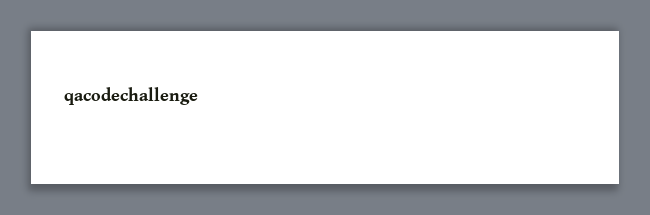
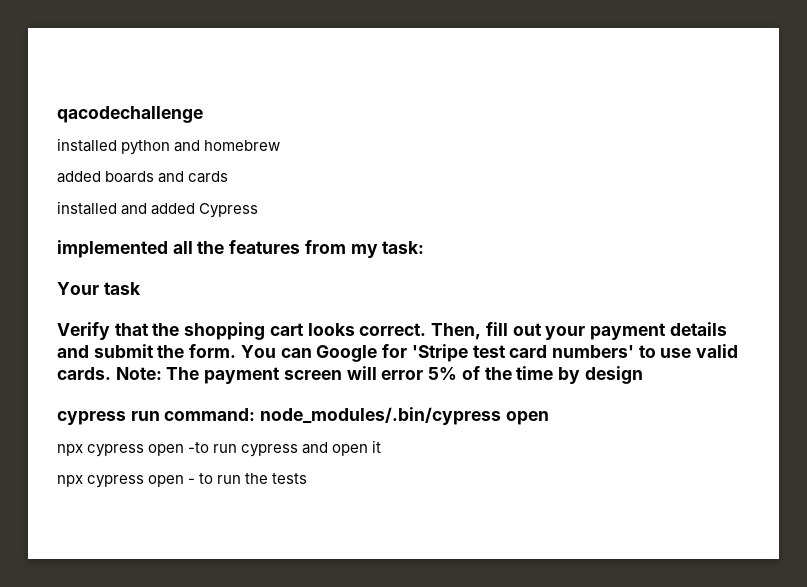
+ installed python and homebrew
+ added boards and cards
+ installed and added Cypress
+ implemented all the features from my task:
+ Your task
+ Verify that the shopping cart looks correct. Then, fill out your payment details and submit the form. You can Google for 'Stripe test card numbers' to use valid cards. Note: The payment screen will error 5% of the time by design
+ cypress run command: node_modules/.bin/cypress open
+ npx cypress open -to run cypress and open it
+ npx cypress open - to run the tests

